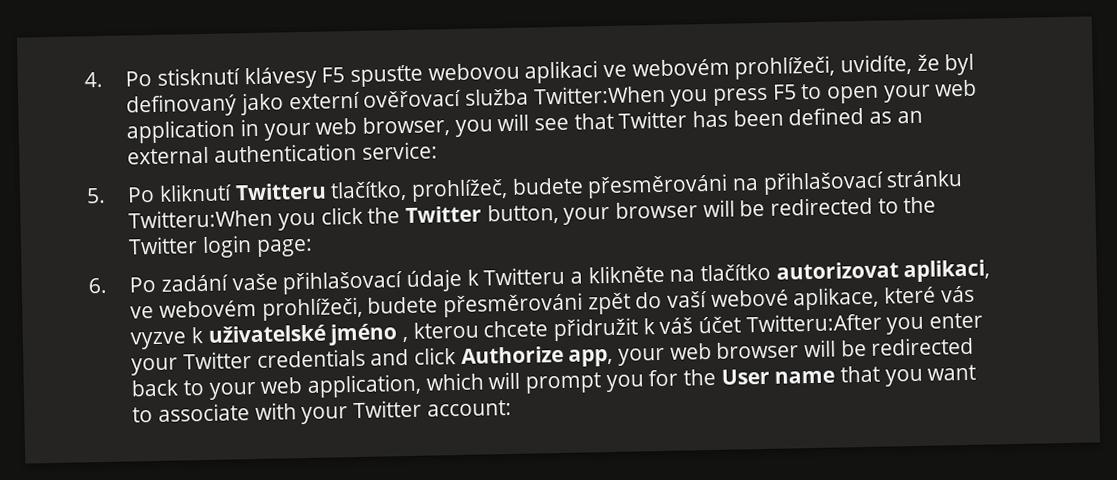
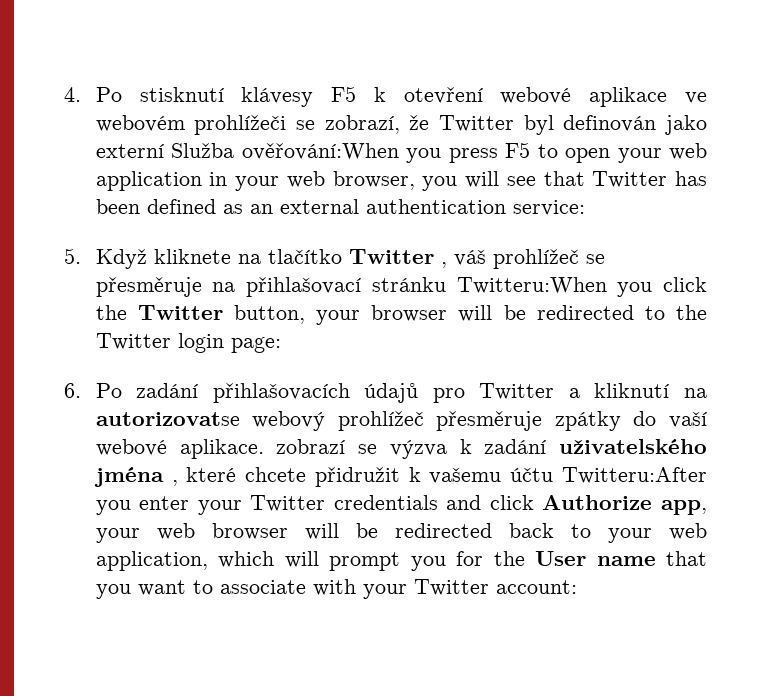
- 4. Po stisknutí klávesy F5 spusťte webovou aplikaci ve webovém prohlížeči, uvidíte, že byl definovaný jako externí ověřovací služba Twitter:When you press F5 to open your web application in your web browser, you will see that Twitter has been defined as an external authentication service:
+ 4. Po stisknutí klávesy F5 k otevření webové aplikace ve webovém prohlížeči se zobrazí, že Twitter byl definován jako externí Služba ověřování:When you press F5 to open your web application in your web browser, you will see that Twitter has been defined as an external authentication service:
- 5. Po kliknutí Twitteru tlačítko, prohlížeč, budete přesměrováni na přihlašovací stránku Twitteru:When you click the Twitter button, your browser will be redirected to the Twitter login page:
+ 5. Když kliknete na tlačítko Twitter , váš prohlížeč se přesměruje na přihlašovací stránku Twitteru:When you click the Twitter button, your browser will be redirected to the Twitter login page:
- 6. Po zadání vaše přihlašovací údaje k Twitteru a klikněte na tlačítko autorizovat aplikaci, ve webovém prohlížeči, budete přesměrováni zpět do vaší webové aplikace, které vás vyzve k uživatelské jméno , kterou chcete přidružit k váš účet Twitteru:After you enter your Twitter credentials and click Authorize app, your web browser will be redirected back to your web application, which will prompt you for the User name that you want to associate with your Twitter account:
+ 6. Po zadání přihlašovacích údajů pro Twitter a kliknutí na autorizovatse webový prohlížeč přesměruje zpátky do vaší webové aplikace. zobrazí se výzva k zadání uživatelského jména , které chcete přidružit k vašemu účtu Twitteru:After you enter your Twitter credentials and click Authorize app, your web browser will be redirected back to your web application, which will prompt you for the User name that you want to associate with your Twitter account:

